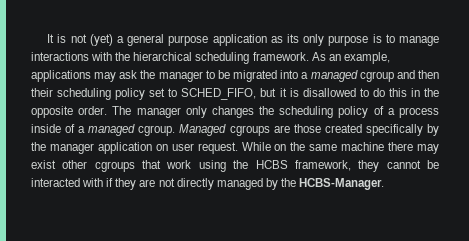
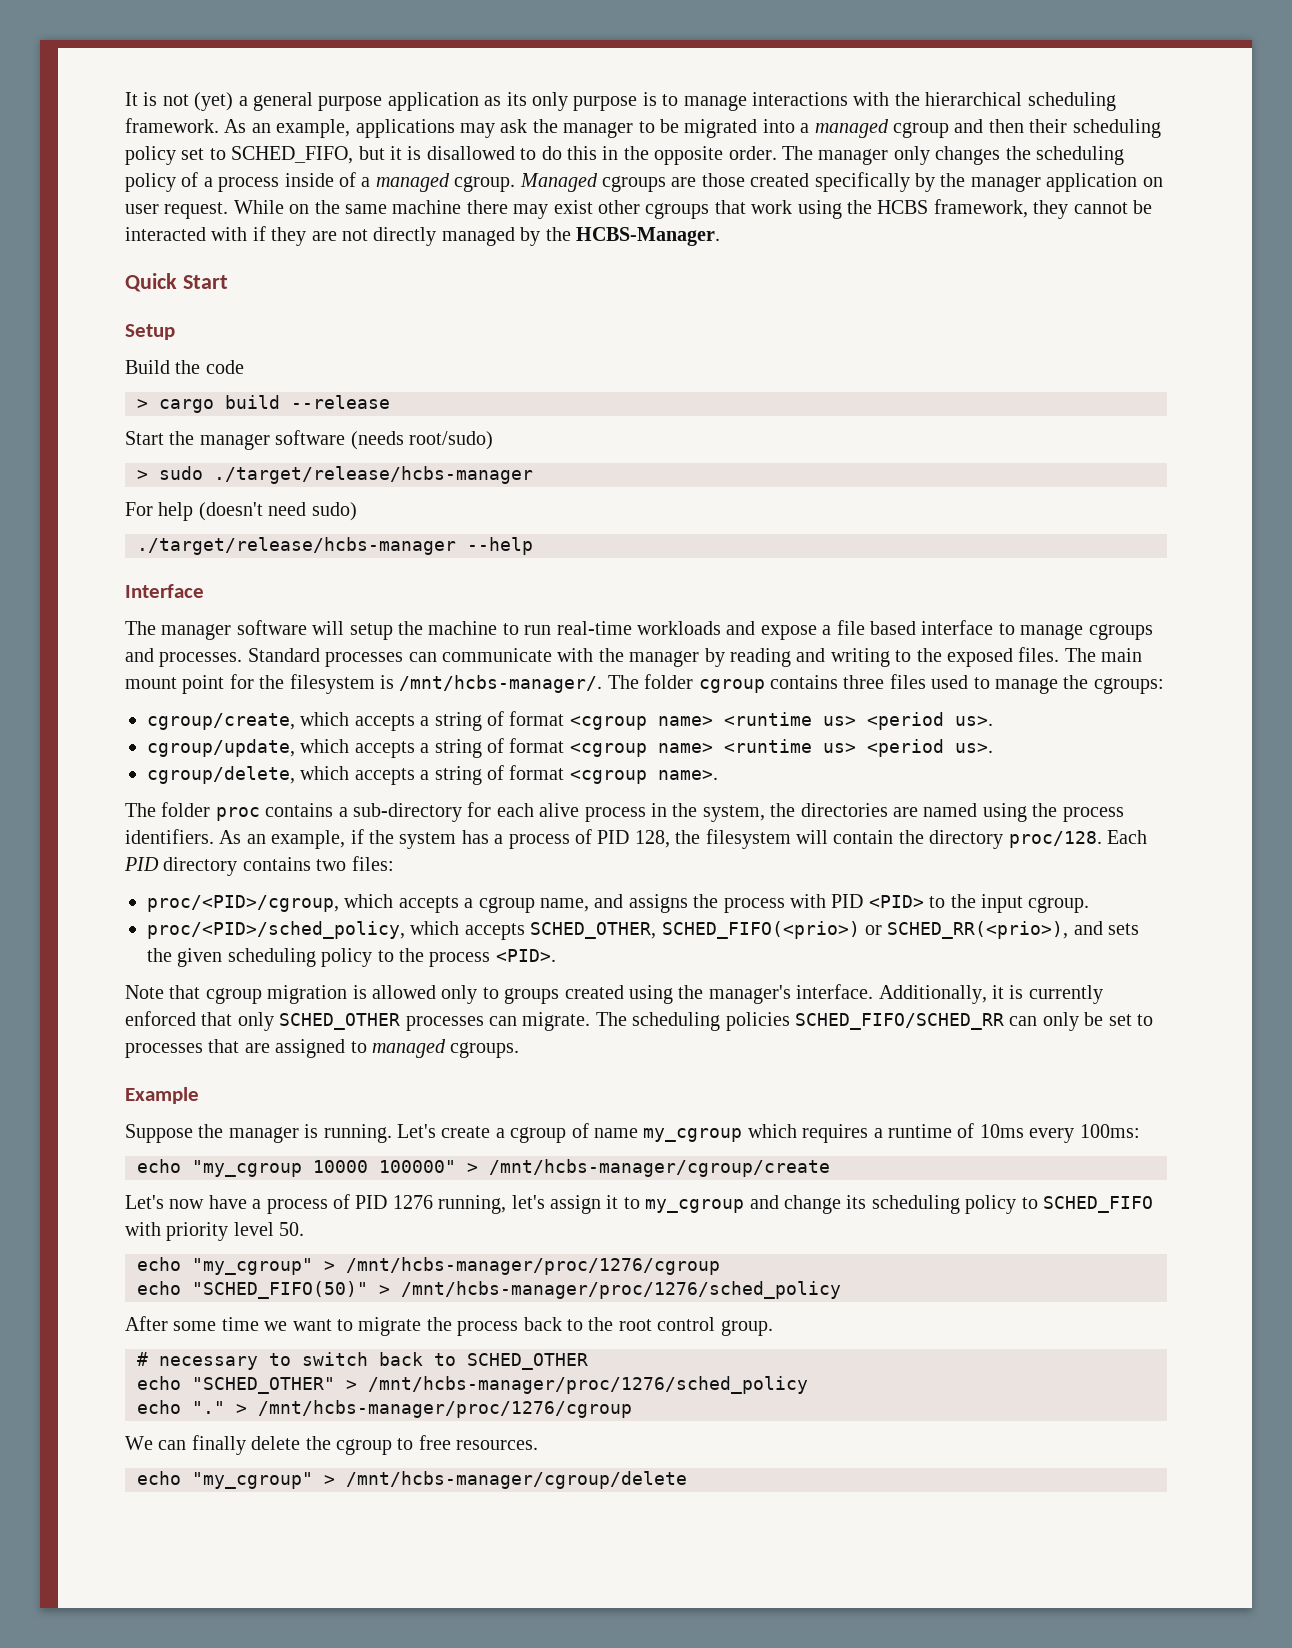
+ Quick Start
+ Setup
+ Build the code
+ > cargo build --release
+ Start the manager software (needs root/sudo)
+ > sudo ./target/release/hcbs-manager
+ For help (doesn't need sudo)
+ ./target/release/hcbs-manager --help
+ Interface
+ The manager software will setup the machine to run real-time workloads and expose a file based interface to manage cgroups and processes. Standard processes can communicate with the manager by reading and writing to the exposed files. The main mount point for the filesystem is /mnt/hcbs-manager/. The folder cgroup contains three files used to manage the cgroups:
+ cgroup/create, which accepts a string of format <cgroup name> <runtime us> <period us>.
+ cgroup/update, which accepts a string of format <cgroup name> <runtime us> <period us>.
+ cgroup/delete, which accepts a string of format <cgroup name>.
+ The folder proc contains a sub-directory for each alive process in the system, the directories are named using the process identifiers. As an example, if the system has a process of PID 128, the filesystem will contain the directory proc/128. Each PID directory contains two files:
+ proc/<PID>/cgroup, which accepts a cgroup name, and assigns the process with PID <PID> to the input cgroup.
+ proc/<PID>/sched_policy, which accepts SCHED_OTHER, SCHED_FIFO(<prio>) or SCHED_RR(<prio>), and sets the given scheduling policy to the process <PID>.
+ Note that cgroup migration is allowed only to groups created using the manager's interface. Additionally, it is currently enforced that only SCHED_OTHER processes can migrate. The scheduling policies SCHED_FIFO/SCHED_RR can only be set to processes that are assigned to managed cgroups.
+ Example
+ Suppose the manager is running. Let's create a cgroup of name my_cgroup which requires a runtime of 10ms every 100ms:
+ echo "my_cgroup 10000 100000" > /mnt/hcbs-manager/cgroup/create
+ Let's now have a process of PID 1276 running, let's assign it to my_cgroup and change its scheduling policy to SCHED_FIFO with priority level 50.
+ echo "my_cgroup" > /mnt/hcbs-manager/proc/1276/cgroup
+ echo "SCHED_FIFO(50)" > /mnt/hcbs-manager/proc/1276/sched_policy
+ After some time we want to migrate the process back to the root control group.
+ # necessary to switch back to SCHED_OTHER
+ echo "SCHED_OTHER" > /mnt/hcbs-manager/proc/1276/sched_policy
+ echo "." > /mnt/hcbs-manager/proc/1276/cgroup
+ We can finally delete the cgroup to free resources.
+ echo "my_cgroup" > /mnt/hcbs-manager/cgroup/delete

